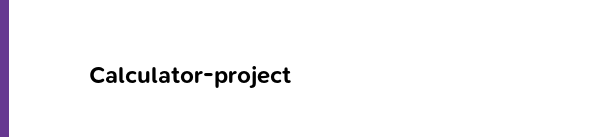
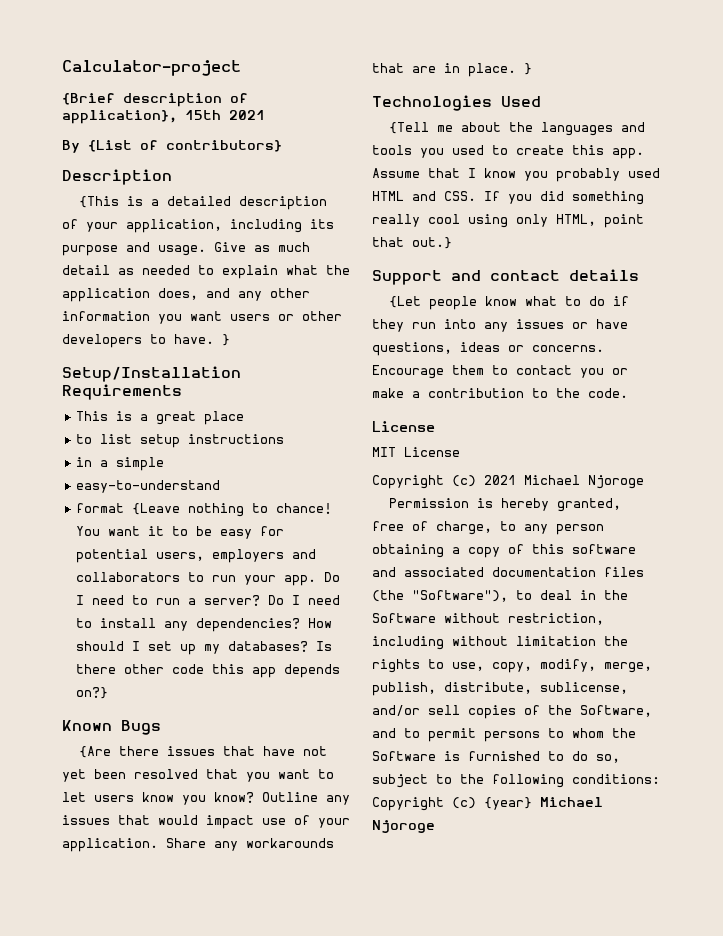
+ {Brief description of application}, 15th 2021
+ By {List of contributors}
+ Description
+ {This is a detailed description of your application, including its purpose and usage. Give as much detail as needed to explain what the application does, and any other information you want users or other developers to have. }
+ Setup/Installation Requirements
+ This is a great place
+ to list setup instructions
+ in a simple
+ easy-to-understand
+ format {Leave nothing to chance! You want it to be easy for potential users, employers and collaborators to run your app. Do I need to run a server? Do I need to install any dependencies? How should I set up my databases? Is there other code this app depends on?}
+ Known Bugs
+ {Are there issues that have not yet been resolved that you want to let users know you know? Outline any issues that would impact use of your application. Share any workarounds that are in place. }
+ Technologies Used
+ {Tell me about the languages and tools you used to create this app. Assume that I know you probably used HTML and CSS. If you did something really cool using only HTML, point that out.}
+ Support and contact details
+ {Let people know what to do if they run into any issues or have questions, ideas or concerns. Encourage them to contact you or make a contribution to the code.
+ License
+ MIT License
+ Copyright (c) 2021 Michael Njoroge
+ Permission is hereby granted, free of charge, to any person obtaining a copy of this software and associated documentation files (the "Software"), to deal in the Software without restriction, including without limitation the rights to use, copy, modify, merge, publish, distribute, sublicense, and/or sell copies of the Software, and to permit persons to whom the Software is furnished to do so, subject to the following conditions: Copyright (c) {year} Michael Njoroge

